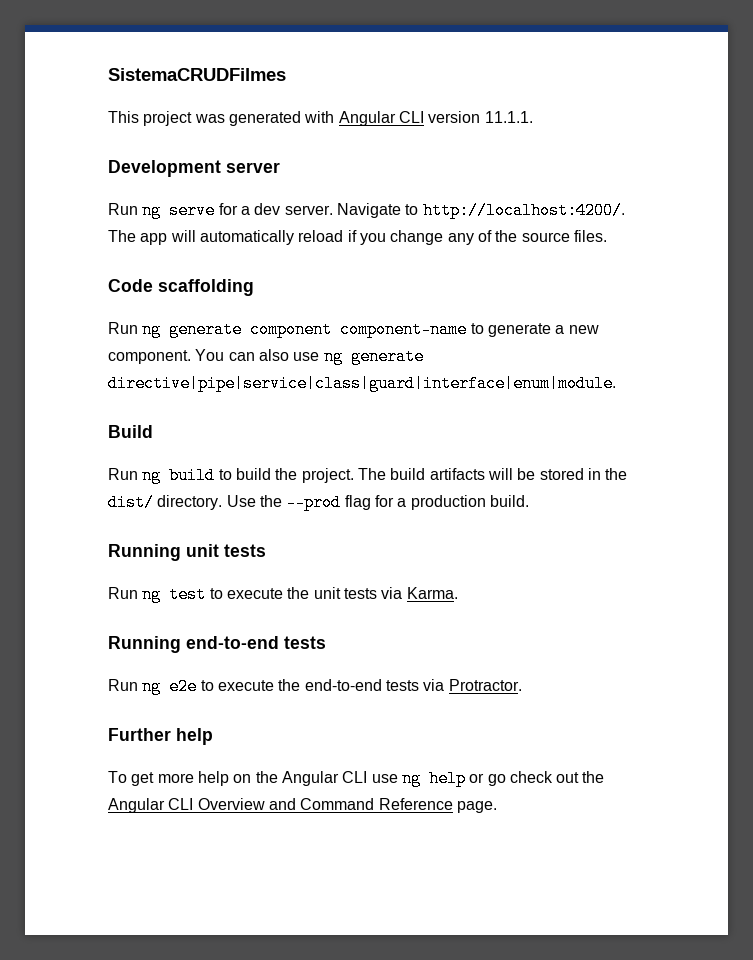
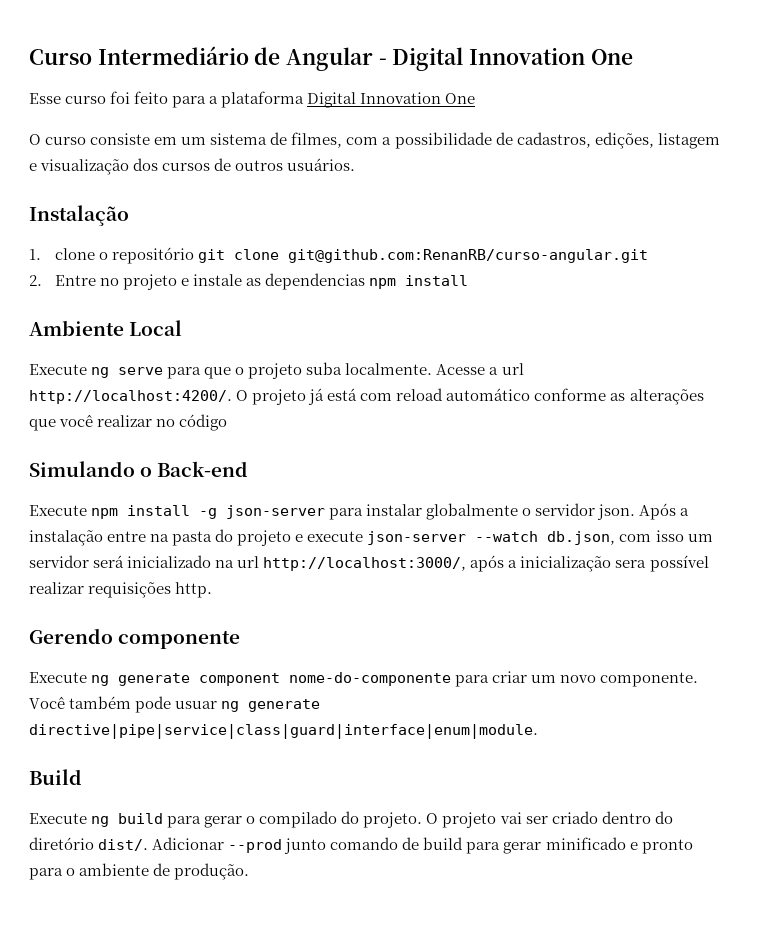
- SistemaCRUDFilmes
- This project was generated with Angular CLI version 11.1.1.
- Development server
- Run ng serve for a dev server. Navigate to http://localhost:4200/. The app will automatically reload if you change any of the source files.
- Code scaffolding
- Run ng generate component component-name to generate a new component. You can also use ng generate directive|pipe|service|class|guard|interface|enum|module.
+ Curso Intermediário de Angular - Digital Innovation One
+ Esse curso foi feito para a plataforma Digital Innovation One
+ O curso consiste em um sistema de filmes, com a possibilidade de cadastros, edições, listagem e visualização dos cursos de outros usuários.
+ Instalação
+ 1. clone o repositório git clone git@github.com:RenanRB/curso-angular.git
+ 2. Entre no projeto e instale as dependencias npm install
+ Ambiente Local
+ Execute ng serve para que o projeto suba localmente. Acesse a url http://localhost:4200/. O projeto já está com reload automático conforme as alterações que você realizar no código
+ Simulando o Back-end
+ Execute npm install -g json-server para instalar globalmente o servidor json. Após a instalação entre na pasta do projeto e execute json-server --watch db.json, com isso um servidor será inicializado na url http://localhost:3000/, após a inicialização sera possível realizar requisições http.
+ Gerendo componente
+ Execute ng generate component nome-do-componente para criar um novo componente. Você também pode usuar ng generate directive|pipe|service|class|guard|interface|enum|module.
- Run ng build to build the project. The build artifacts will be stored in the dist/ directory. Use the --prod flag for a production build.
- Running unit tests
- Run ng test to execute the unit tests via Karma.
- Running end-to-end tests
- Run ng e2e to execute the end-to-end tests via Protractor.
- Further help
- To get more help on the Angular CLI use ng help or go check out the Angular CLI Overview and Command Reference page.
+ Execute ng build para gerar o compilado do projeto. O projeto vai ser criado dentro do diretório dist/. Adicionar --prod junto comando de build para gerar minificado e pronto para o ambiente de produção.

